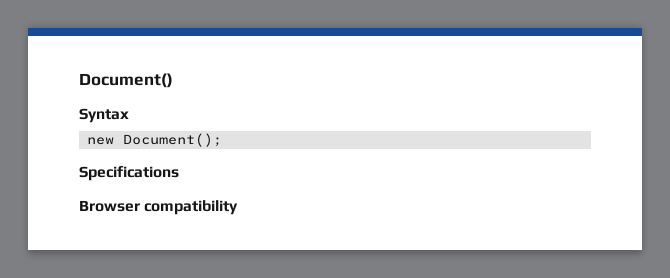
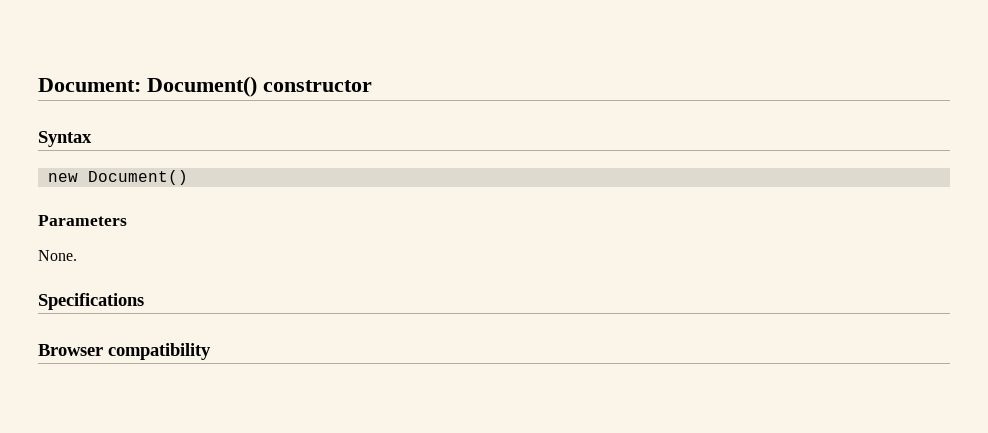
- Document()
+ Document: Document() constructor
- new Document();
+ new Document()
+ Parameters
+ None.

